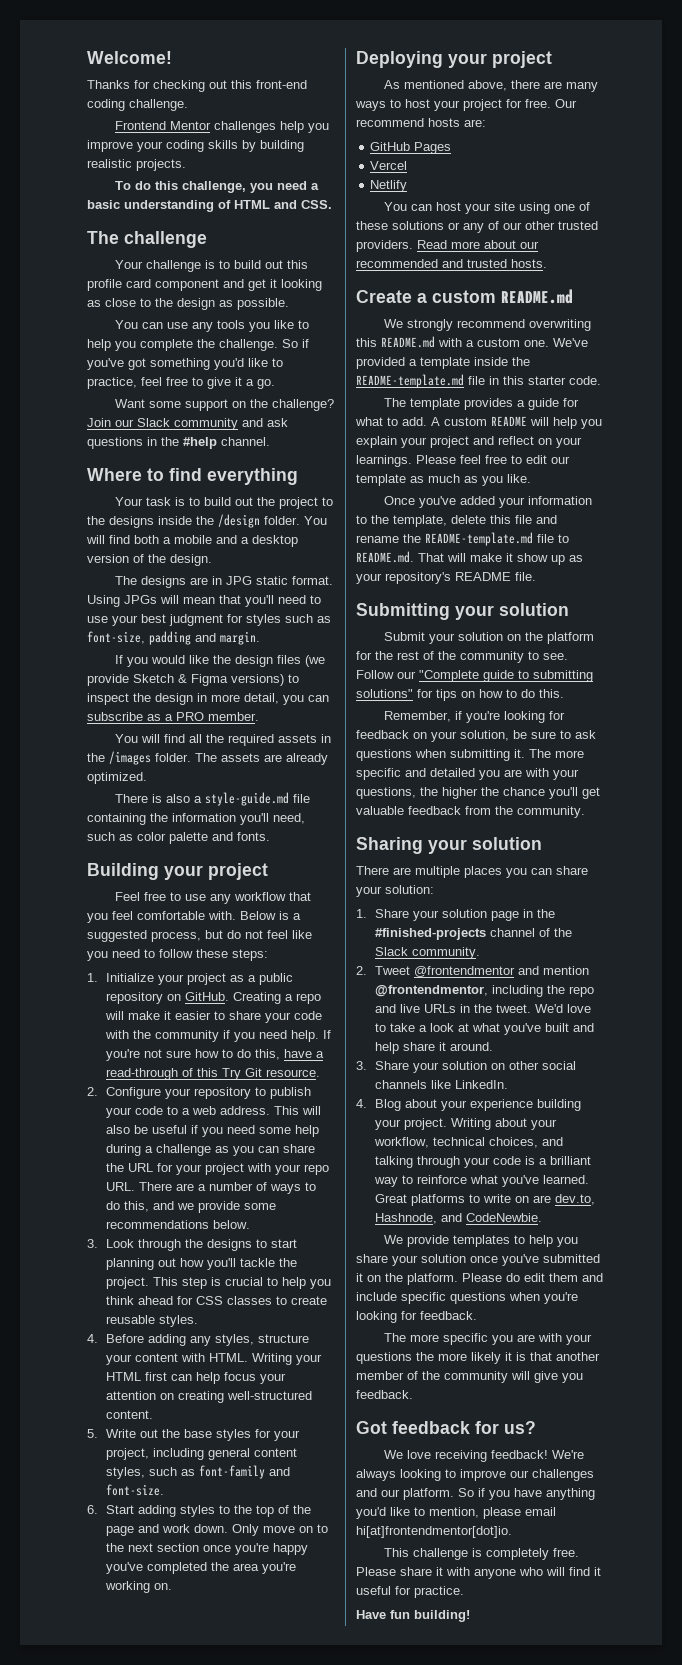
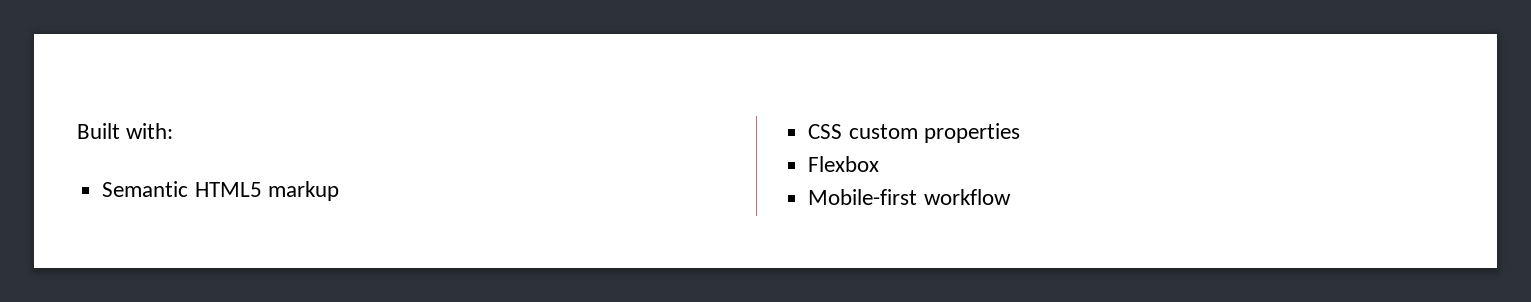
- Welcome!
- Thanks for checking out this front-end coding challenge.
- Frontend Mentor challenges help you improve your coding skills by building realistic projects.
- To do this challenge, you need a basic understanding of HTML and CSS.
- The challenge
- Your challenge is to build out this profile card component and get it looking as close to the design as possible.
- You can use any tools you like to help you complete the challenge. So if you've got something you'd like to practice, feel free to give it a go.
- Want some support on the challenge? Join our Slack community and ask questions in the #help channel.
- Where to find everything
- Your task is to build out the project to the designs inside the /design folder. You will find both a mobile and a desktop version of the design.
- The designs are in JPG static format. Using JPGs will mean that you'll need to use your best judgment for styles such as font-size, padding and margin.
- If you would like the design files (we provide Sketch & Figma versions) to inspect the design in more detail, you can subscribe as a PRO member.
- You will find all the required assets in the /images folder. The assets are already optimized.
- There is also a style-guide.md file containing the information you'll need, such as color palette and fonts.
- Building your project
- Feel free to use any workflow that you feel comfortable with. Below is a suggested process, but do not feel like you need to follow these steps:
- 1. Initialize your project as a public repository on GitHub. Creating a repo will make it easier to share your code with the community if you need help. If you're not sure how to do this, have a read-through of this Try Git resource.
- 2. Configure your repository to publish your code to a web address. This will also be useful if you need some help during a challenge as you can share the URL for your project with your repo URL. There are a number of ways to do this, and we provide some recommendations below.
- 3. Look through the designs to start planning out how you'll tackle the project. This step is crucial to help you think ahead for CSS classes to create reusable styles.
- 4. Before adding any styles, structure your content with HTML. Writing your HTML first can help focus your attention on creating well-structured content.
- 5. Write out the base styles for your project, including general content styles, such as font-family and font-size.
- 6. Start adding styles to the top of the page and work down. Only move on to the next section once you're happy you've completed the area you're working on.
- Deploying your project
- As mentioned above, there are many ways to host your project for free. Our recommend hosts are:
- GitHub Pages
- Vercel
- Netlify
- You can host your site using one of these solutions or any of our other trusted providers. Read more about our recommended and trusted hosts.
- Create a custom README.md
- We strongly recommend overwriting this README.md with a custom one. We've provided a template inside the README-template.md file in this starter code.
- The template provides a guide for what to add. A custom README will help you explain your project and reflect on your learnings. Please feel free to edit our template as much as you like.
- Once you've added your information to the template, delete this file and rename the README-template.md file to README.md. That will make it show up as your repository's README file.
- Submitting your solution
- Submit your solution on the platform for the rest of the community to see. Follow our "Complete guide to submitting solutions" for tips on how to do this.
- Remember, if you're looking for feedback on your solution, be sure to ask questions when submitting it. The more specific and detailed you are with your questions, the higher the chance you'll get valuable feedback from the community.
- Sharing your solution
- There are multiple places you can share your solution:
- 1. Share your solution page in the #finished-projects channel of the Slack community.
- 2. Tweet @frontendmentor and mention @frontendmentor, including the repo and live URLs in the tweet. We'd love to take a look at what you've built and help share it around.
- 3. Share your solution on other social channels like LinkedIn.
- 4. Blog about your experience building your project. Writing about your workflow, technical choices, and talking through your code is a brilliant way to reinforce what you've learned. Great platforms to write on are dev.to, Hashnode, and CodeNewbie.
- We provide templates to help you share your solution once you've submitted it on the platform. Please do edit them and include specific questions when you're looking for feedback.
- The more specific you are with your questions the more likely it is that another member of the community will give you feedback.
- Got feedback for us?
- We love receiving feedback! We're always looking to improve our challenges and our platform. So if you have anything you'd like to mention, please email hi[at]frontendmentor[dot]io.
- This challenge is completely free. Please share it with anyone who will find it useful for practice.
- Have fun building!
+ Built with:
+ Semantic HTML5 markup
+ CSS custom properties
+ Flexbox
+ Mobile-first workflow

